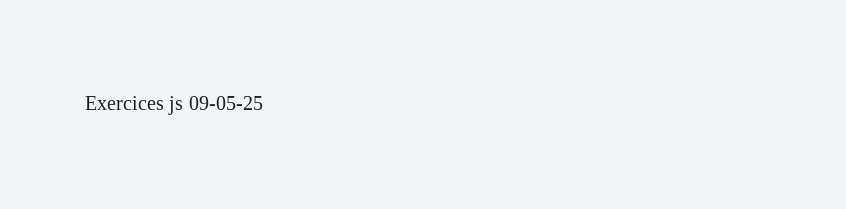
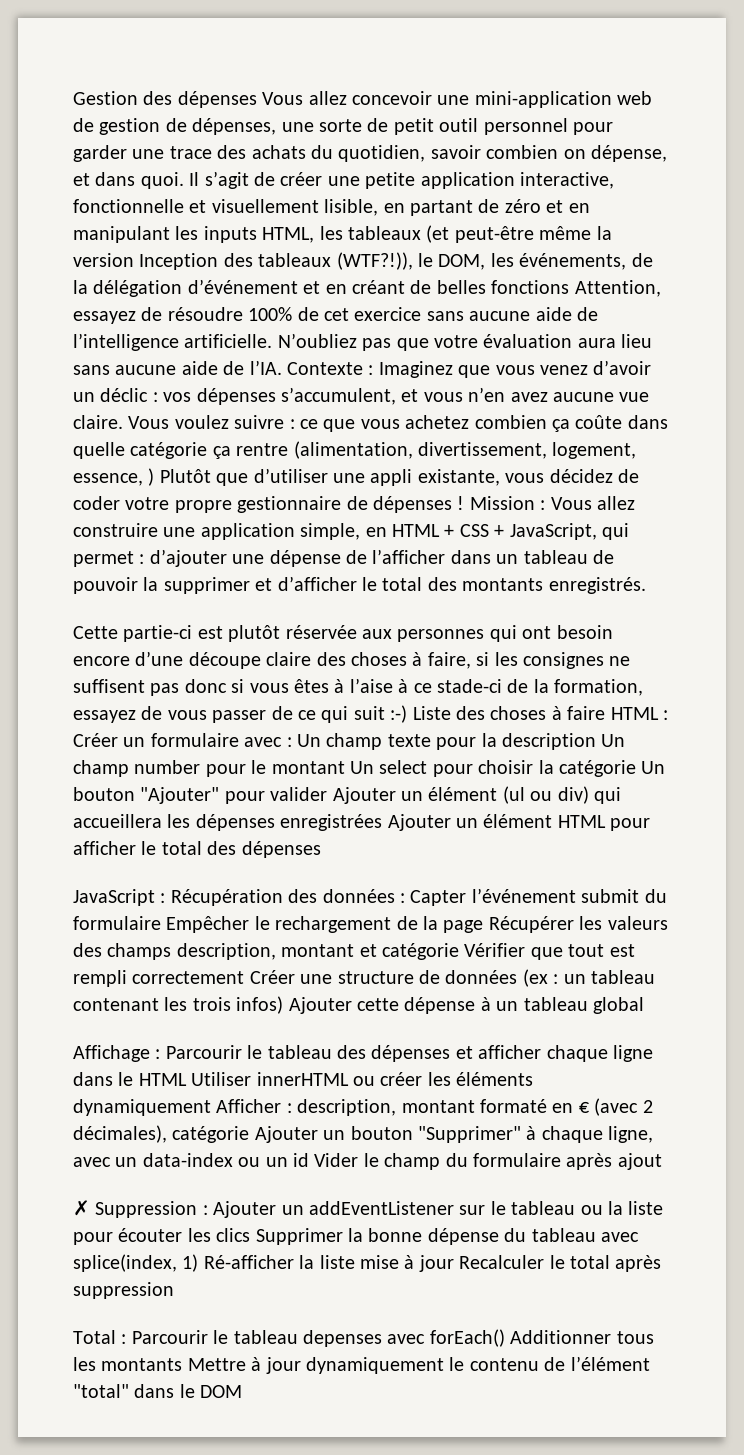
- Exercices js 09-05-25
+ Gestion des dépenses Vous allez concevoir une mini-application web de gestion de dépenses, une sorte de petit outil personnel pour garder une trace des achats du quotidien, savoir combien on dépense, et dans quoi. Il s’agit de créer une petite application interactive, fonctionnelle et visuellement lisible, en partant de zéro et en manipulant les inputs HTML, les tableaux (et peut-être même la version Inception des tableaux (WTF?!)), le DOM, les événements, de la délégation d’événement et en créant de belles fonctions Attention, essayez de résoudre 100% de cet exercice sans aucune aide de l’intelligence artificielle. N’oubliez pas que votre évaluation aura lieu sans aucune aide de l’IA. Contexte : Imaginez que vous venez d’avoir un déclic : vos dépenses s’accumulent, et vous n’en avez aucune vue claire. Vous voulez suivre : ce que vous achetez combien ça coûte dans quelle catégorie ça rentre (alimentation, divertissement, logement, essence, ) Plutôt que d’utiliser une appli existante, vous décidez de coder votre propre gestionnaire de dépenses ! Mission : Vous allez construire une application simple, en HTML + CSS + JavaScript, qui permet : d’ajouter une dépense de l’afficher dans un tableau de pouvoir la supprimer et d’afficher le total des montants enregistrés.
+ Cette partie-ci est plutôt réservée aux personnes qui ont besoin encore d’une découpe claire des choses à faire, si les consignes ne suffisent pas donc si vous êtes à l’aise à ce stade-ci de la formation, essayez de vous passer de ce qui suit :-) Liste des choses à faire HTML : Créer un formulaire avec : Un champ texte pour la description Un champ number pour le montant Un select pour choisir la catégorie Un bouton "Ajouter" pour valider Ajouter un élément (ul ou div) qui accueillera les dépenses enregistrées Ajouter un élément HTML pour afficher le total des dépenses
+ JavaScript : Récupération des données : Capter l’événement submit du formulaire Empêcher le rechargement de la page Récupérer les valeurs des champs description, montant et catégorie Vérifier que tout est rempli correctement Créer une structure de données (ex : un tableau contenant les trois infos) Ajouter cette dépense à un tableau global
+ Affichage : Parcourir le tableau des dépenses et afficher chaque ligne dans le HTML Utiliser innerHTML ou créer les éléments dynamiquement Afficher : description, montant formaté en € (avec 2 décimales), catégorie Ajouter un bouton "Supprimer" à chaque ligne, avec un data-index ou un id Vider le champ du formulaire après ajout
+ ✗ Suppression : Ajouter un addEventListener sur le tableau ou la liste pour écouter les clics Supprimer la bonne dépense du tableau avec splice(index, 1) Ré-afficher la liste mise à jour Recalculer le total après suppression
+ Total : Parcourir le tableau depenses avec forEach() Additionner tous les montants Mettre à jour dynamiquement le contenu de l’élément "total" dans le DOM

